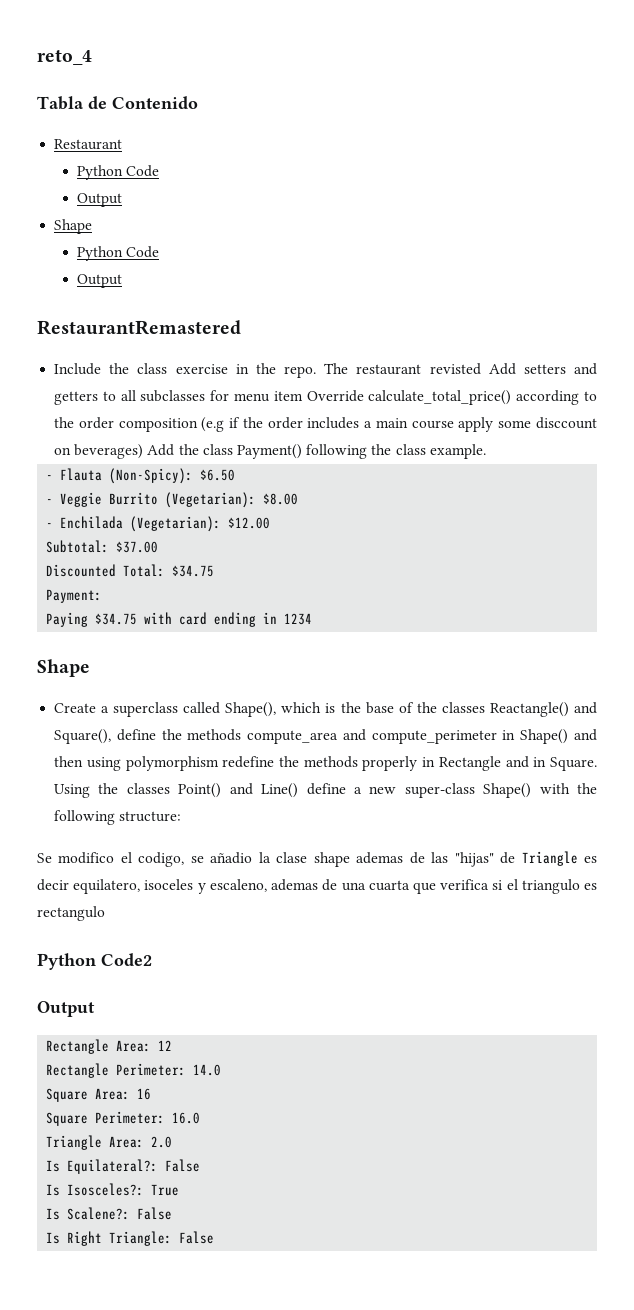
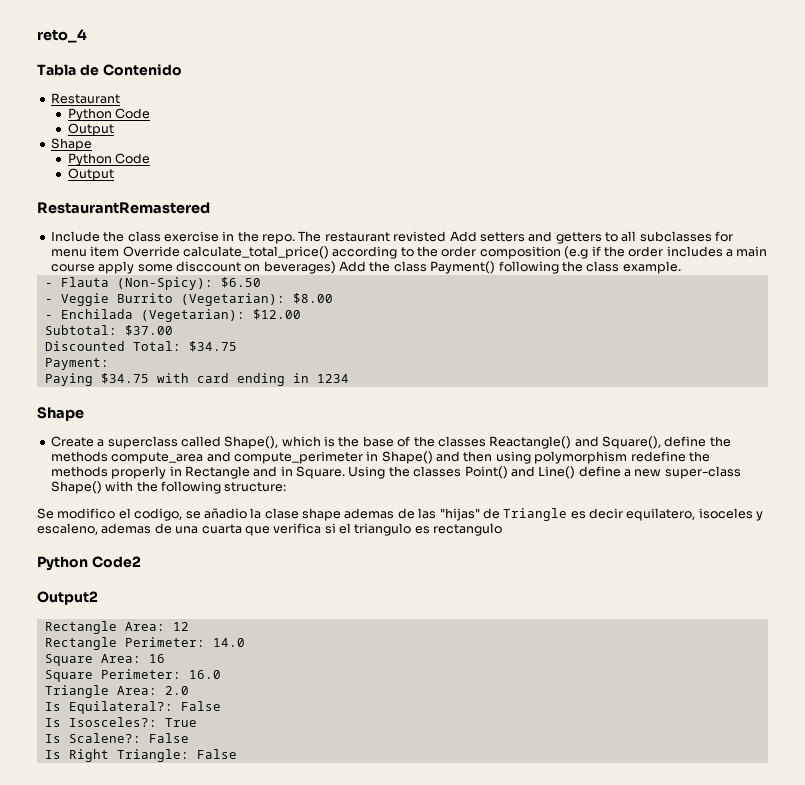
  Python Code2
- Output
+ Output2

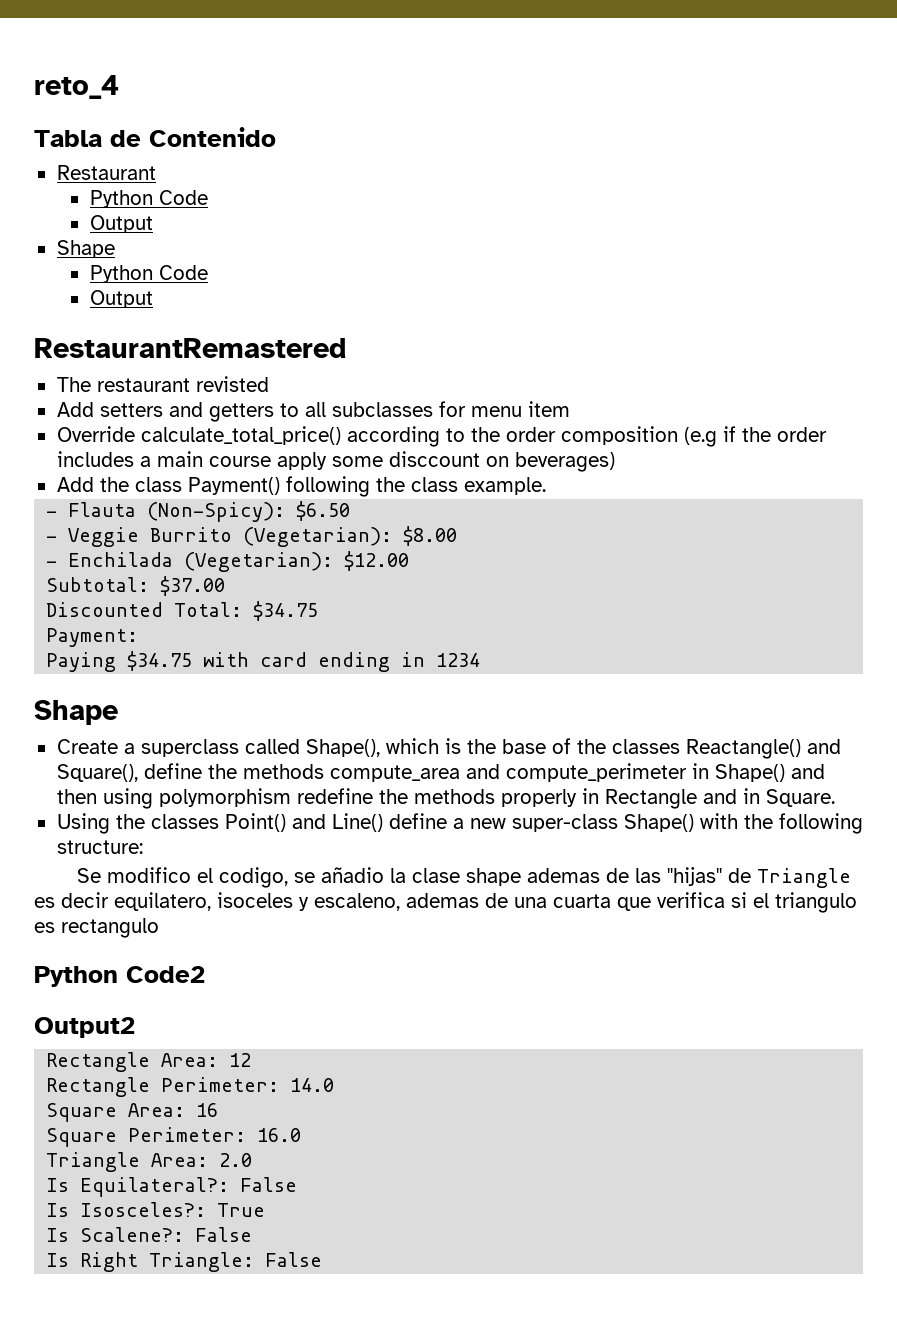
- Include the class exercise in the repo. The restaurant revisted Add setters and getters to all subclasses for menu item Override calculate_total_price() according to the order composition (e.g if the order includes a main course apply some disccount on beverages) Add the class Payment() following the class example.
+ The restaurant revisted
+ Add setters and getters to all subclasses for menu item
+ Override calculate_total_price() according to the order composition (e.g if the order includes a main course apply some disccount on beverages)
+ Add the class Payment() following the class example.
- Create a superclass called Shape(), which is the base of the classes Reactangle() and Square(), define the methods compute_area and compute_perimeter in Shape() and then using polymorphism redefine the methods properly in Rectangle and in Square. Using the classes Point() and Line() define a new super-class Shape() with the following structure:
+ Create a superclass called Shape(), which is the base of the classes Reactangle() and Square(), define the methods compute_area and compute_perimeter in Shape() and then using polymorphism redefine the methods properly in Rectangle and in Square.
+ Using the classes Point() and Line() define a new super-class Shape() with the following structure:

